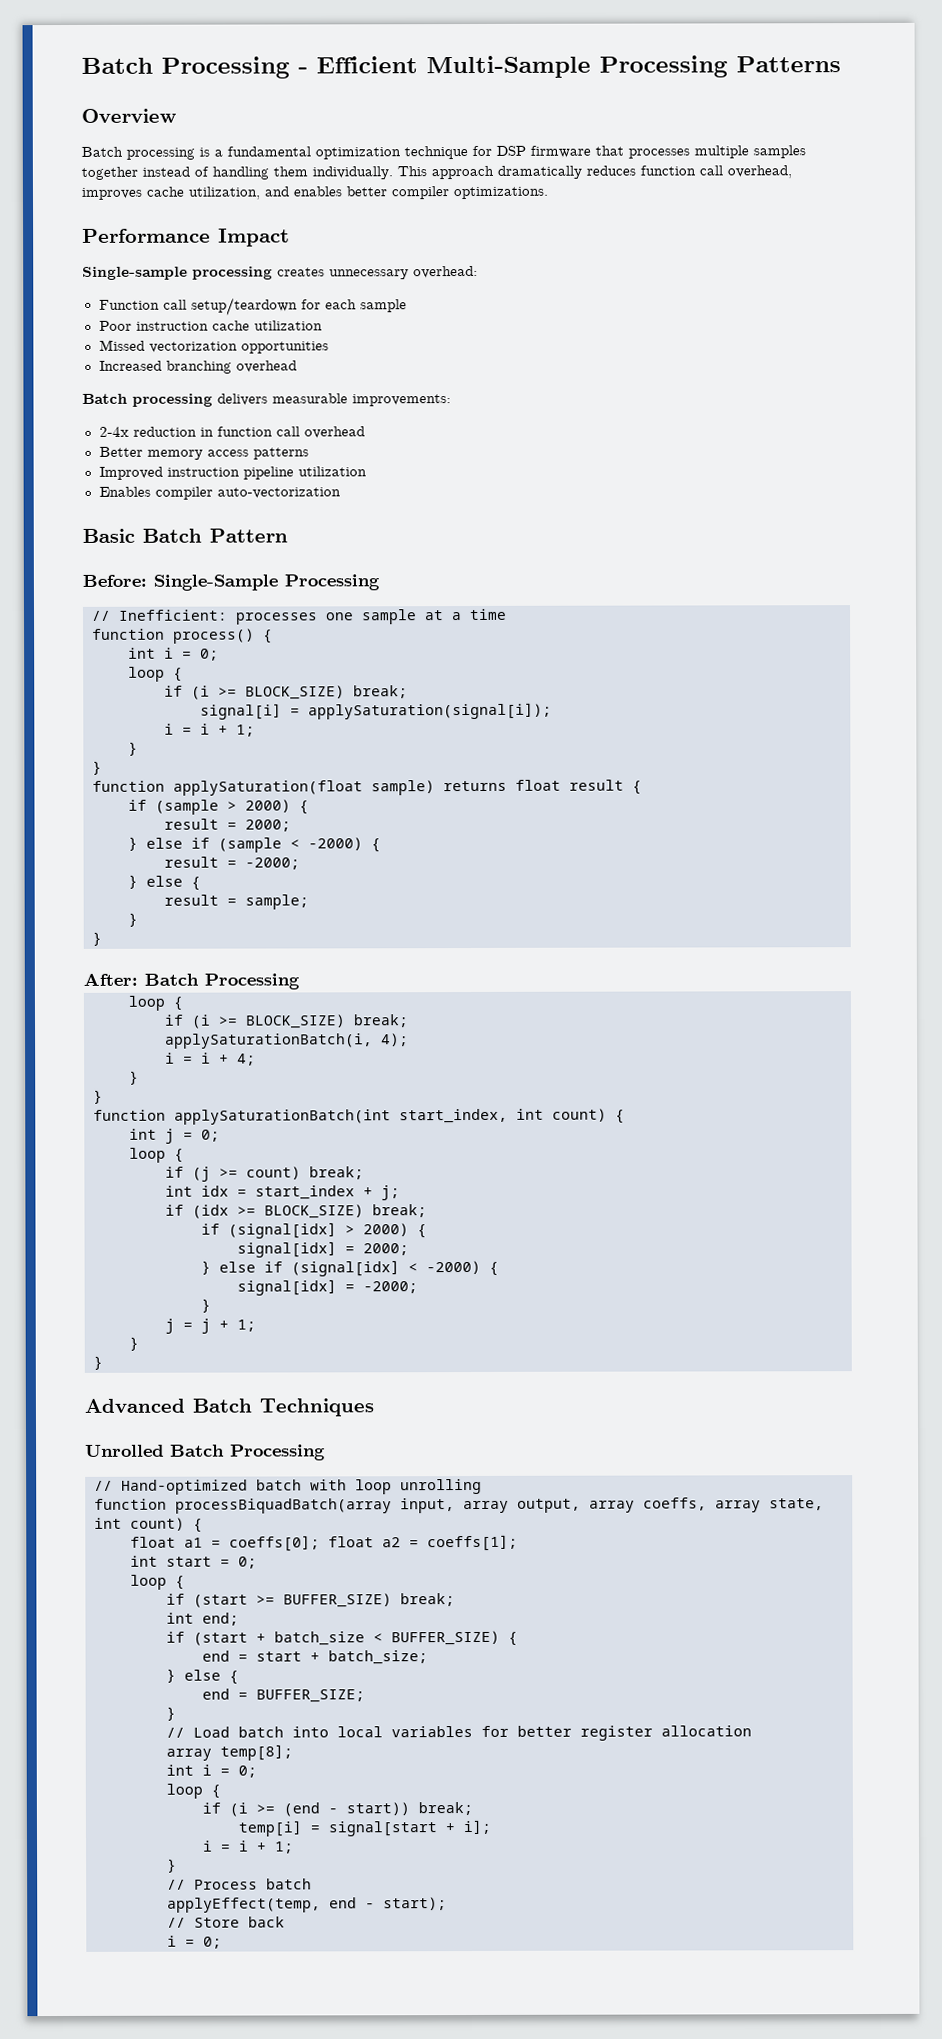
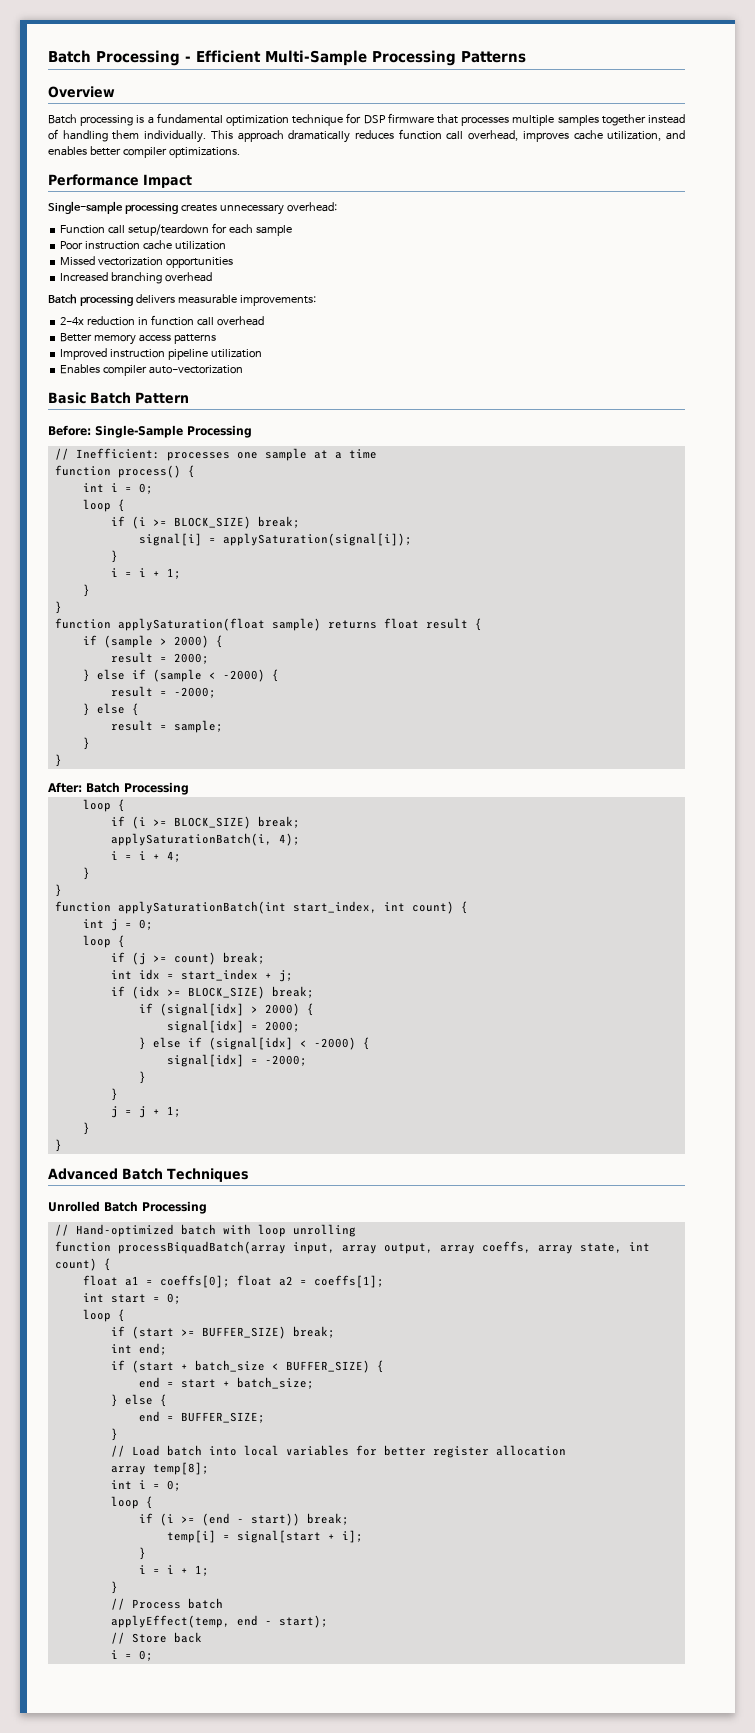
  signal[i] = applySaturation(signal[i]);
+ }
  signal[idx] = -2000;
+ }
  temp[i] = signal[start + i];
+ }

